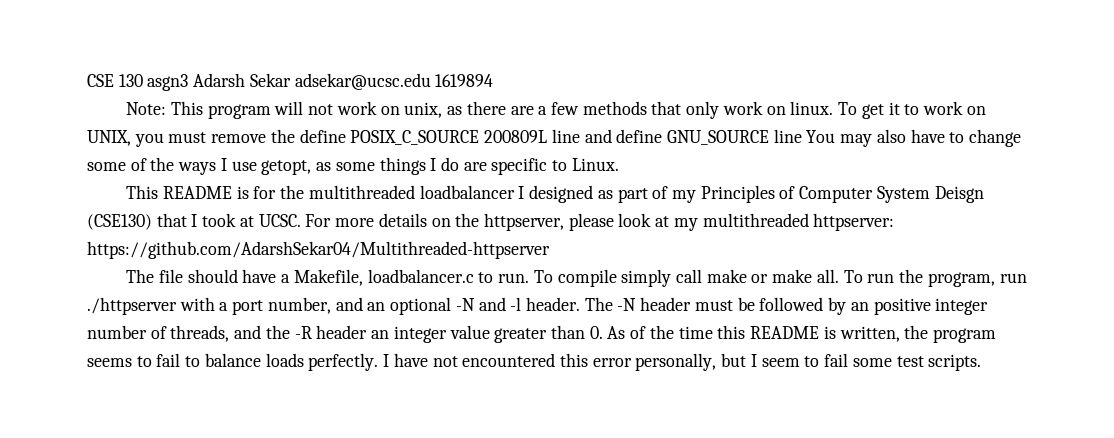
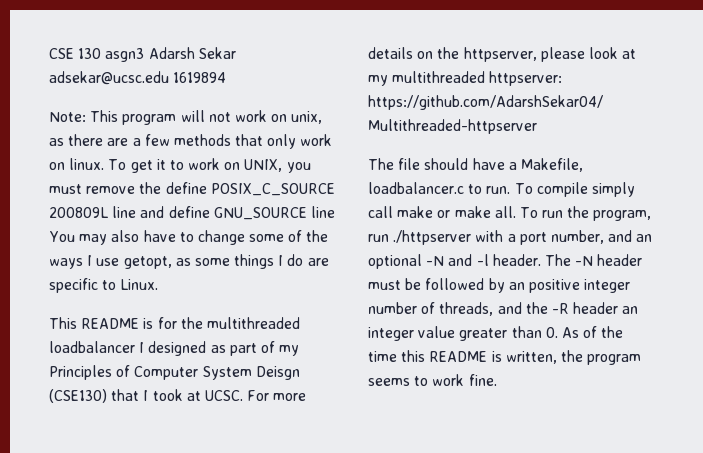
- The -N header must be followed by an positive integer number of threads, and the -R header an integer value greater than 0. As of the time this README is written, the program seems to fail to balance loads perfectly. I have not encountered this error personally, but I seem to fail some test scripts.
+ The -N header must be followed by an positive integer number of threads, and the -R header an integer value greater than 0. As of the time this README is written, the program seems to work fine.

